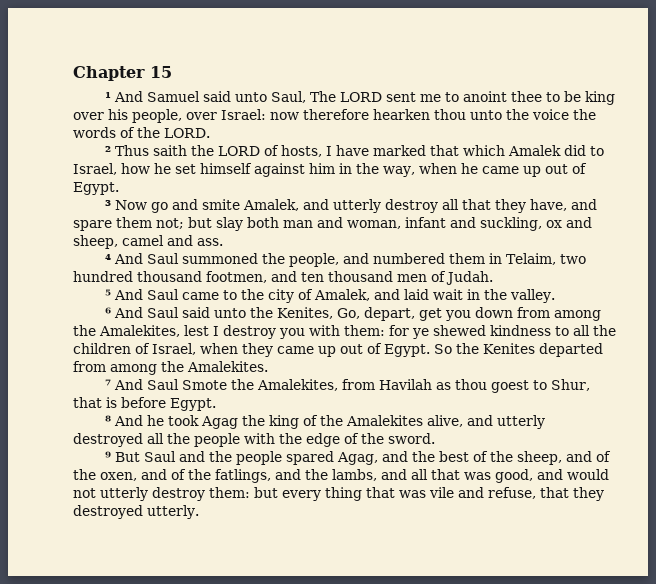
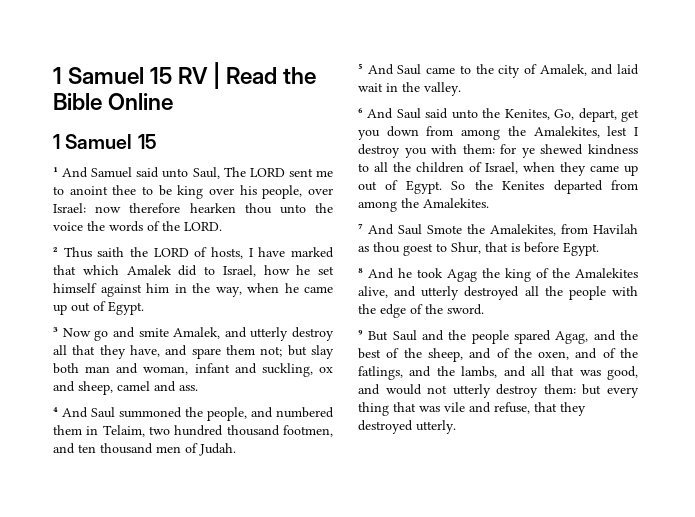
- Chapter 15
+ 1 Samuel 15 RV | Read the Bible Online
+ 1 Samuel 15

